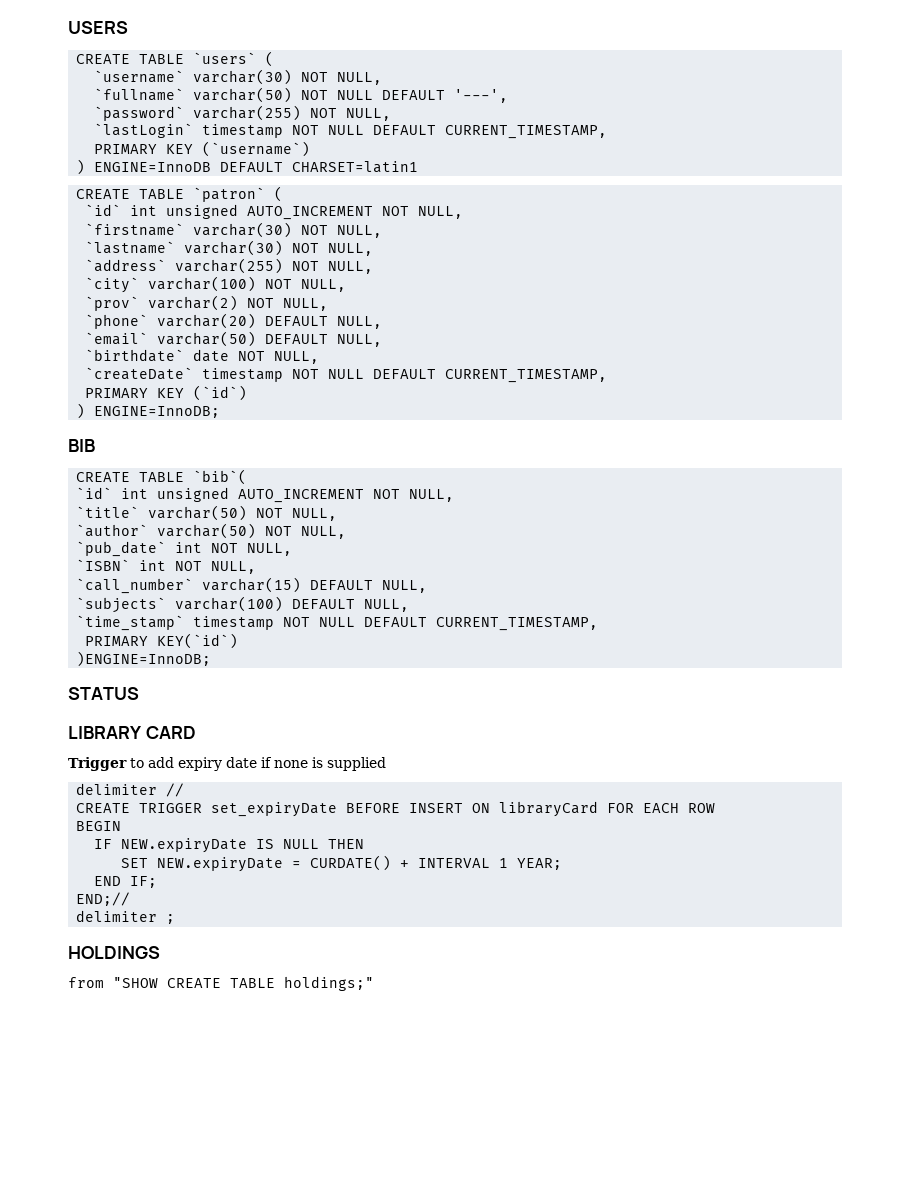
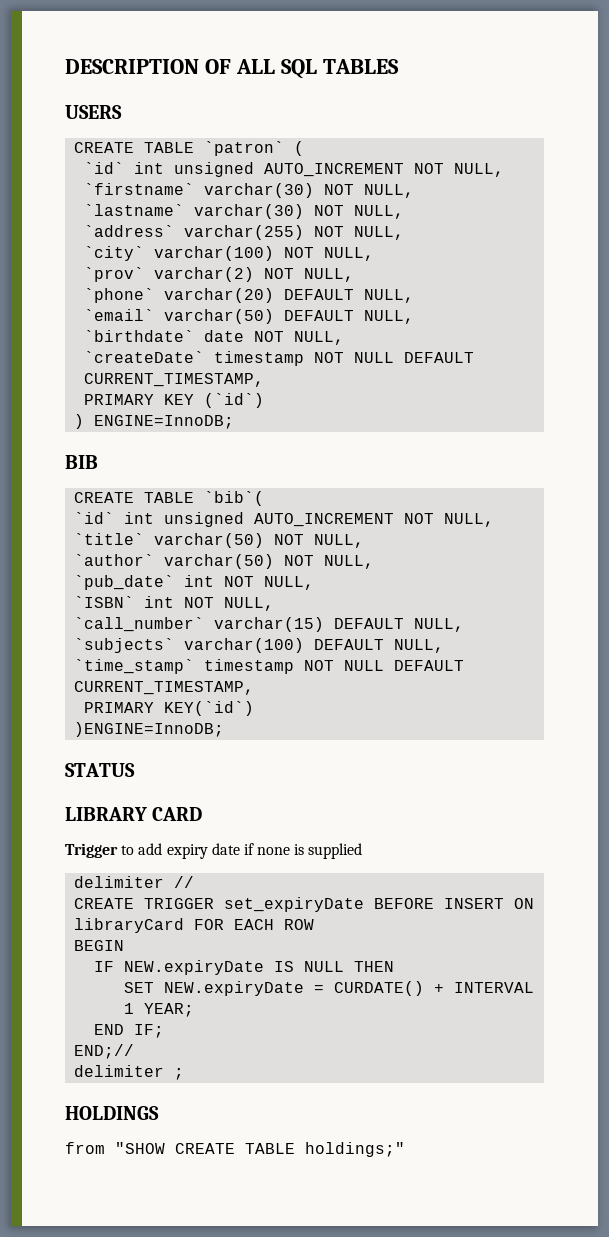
+ DESCRIPTION OF ALL SQL TABLES
  USERS
- CREATE TABLE `users` (
- `username` varchar(30) NOT NULL,
- `fullname` varchar(50) NOT NULL DEFAULT '---',
- `password` varchar(255) NOT NULL,
- `lastLogin` timestamp NOT NULL DEFAULT CURRENT_TIMESTAMP,
- PRIMARY KEY (`username`)
- ) ENGINE=InnoDB DEFAULT CHARSET=latin1

